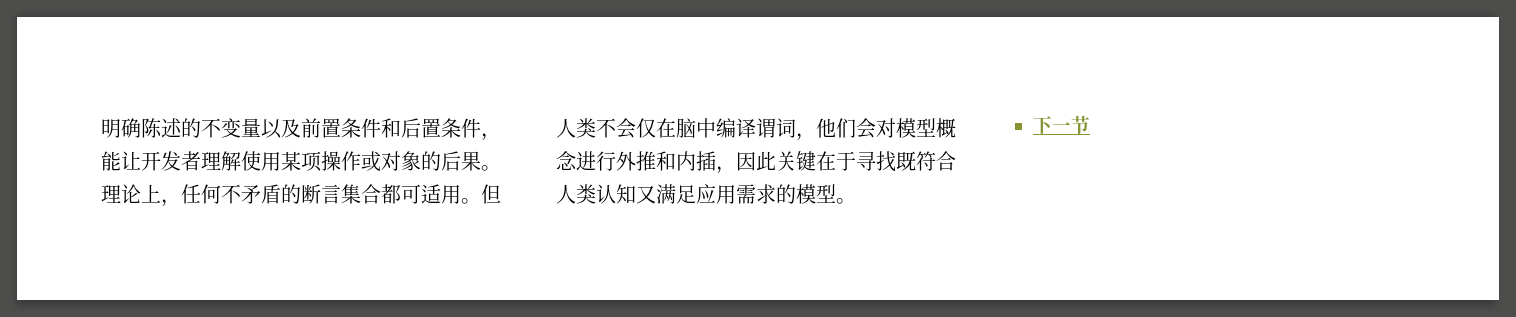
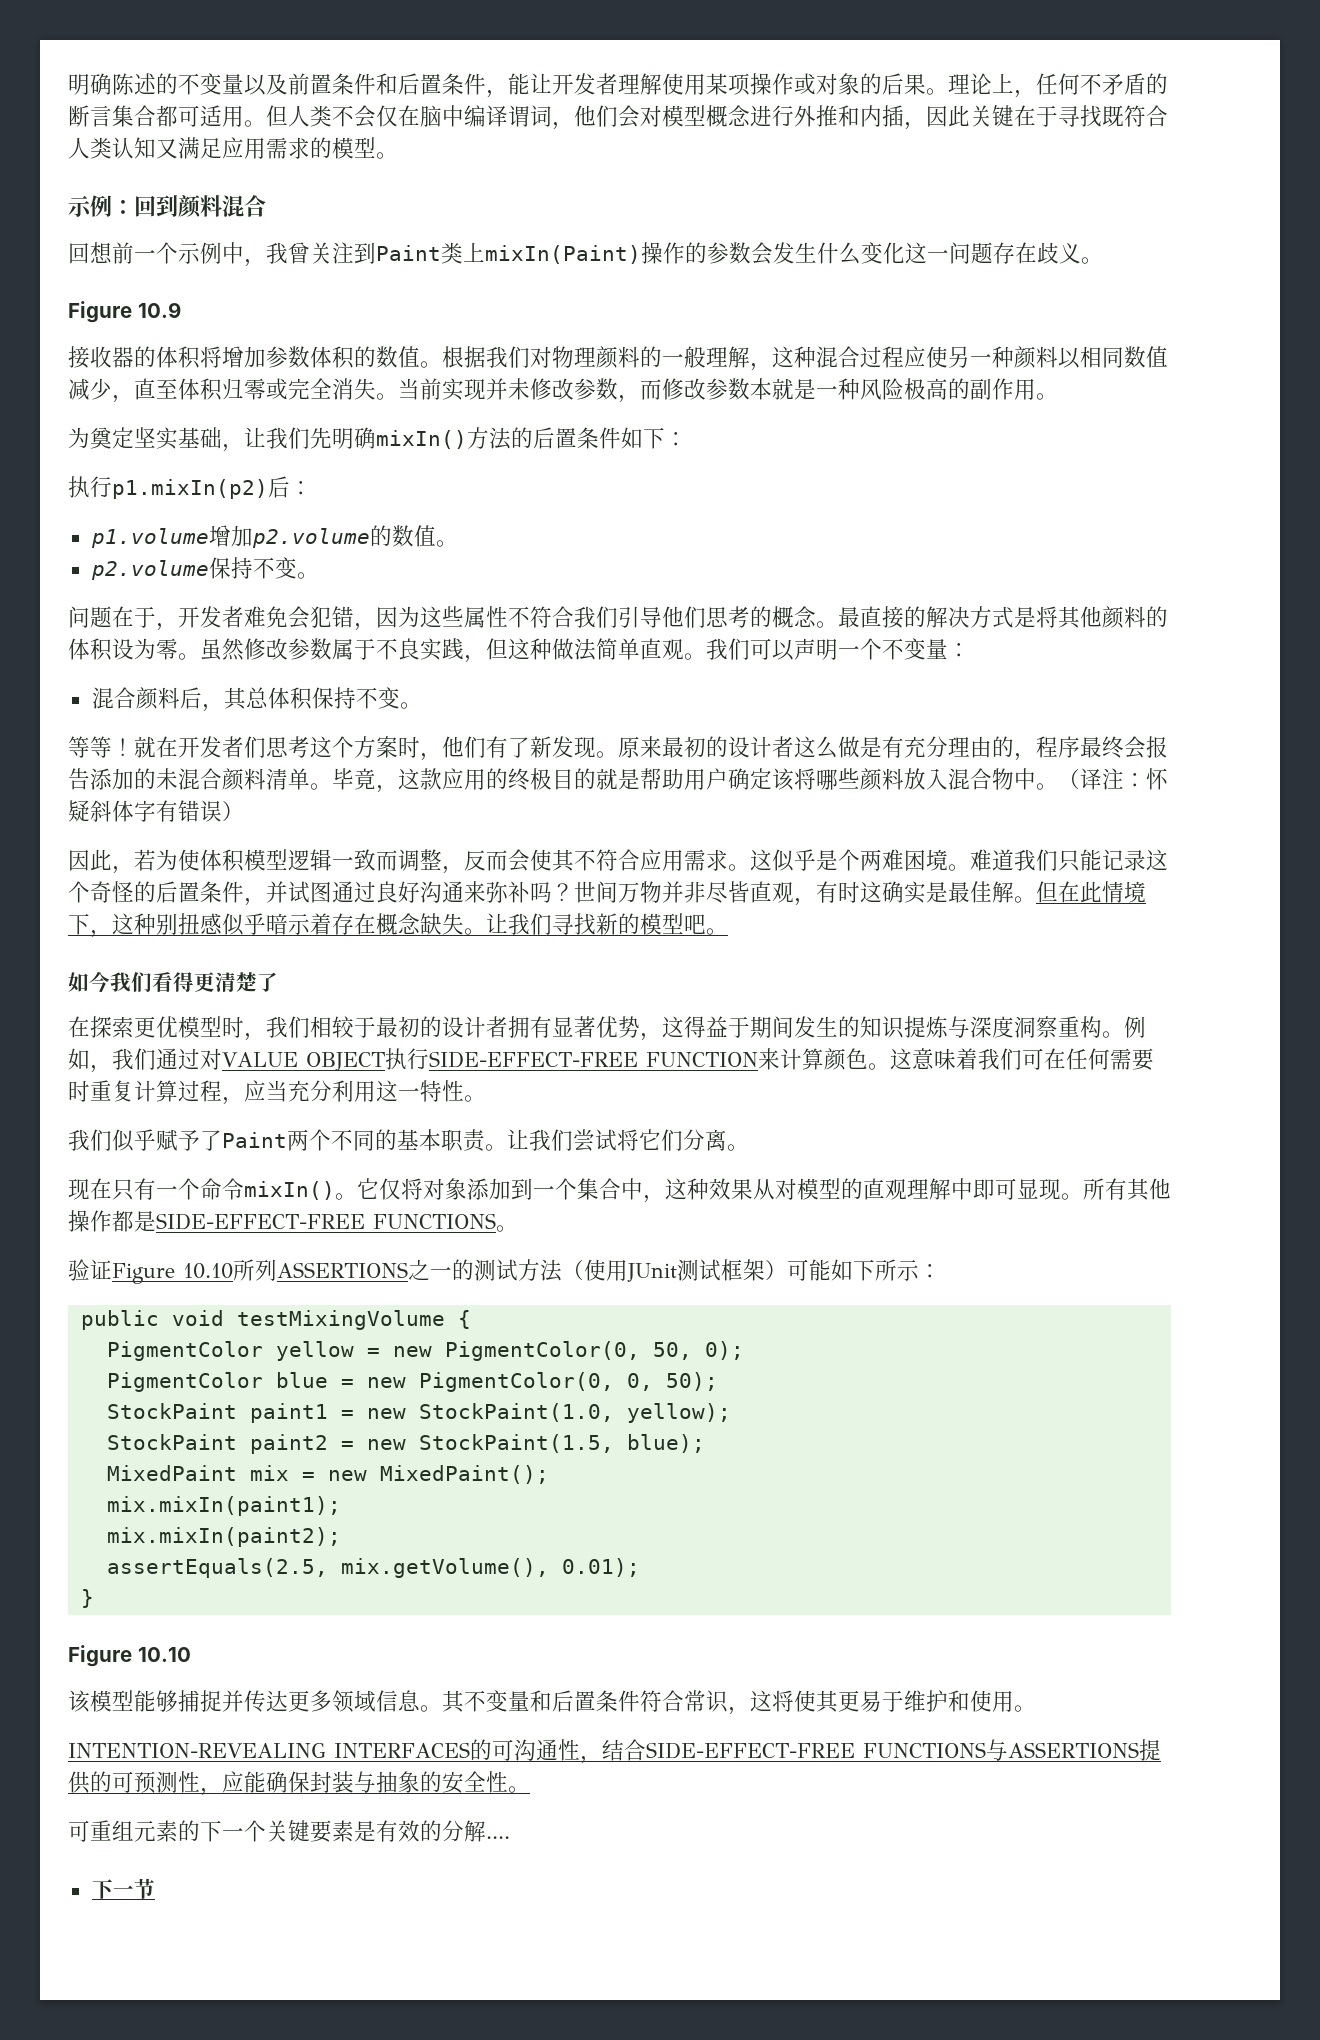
+ 示例：回到颜料混合
+ 回想前一个示例中，我曾关注到Paint类上mixIn(Paint)操作的参数会发生什么变化这一问题存在歧义。
+ Figure 10.9
+ 接收器的体积将增加参数体积的数值。根据我们对物理颜料的一般理解，这种混合过程应使另一种颜料以相同数值减少，直至体积归零或完全消失。当前实现并未修改参数，而修改参数本就是一种风险极高的副作用。
+ 为奠定坚实基础，让我们先明确mixIn()方法的后置条件如下：
+ 执行p1.mixIn(p2)后：
+ p1.volume增加p2.volume的数值。
+ p2.volume保持不变。
+ 问题在于，开发者难免会犯错，因为这些属性不符合我们引导他们思考的概念。最直接的解决方式是将其他颜料的体积设为零。虽然修改参数属于不良实践，但这种做法简单直观。我们可以声明一个不变量：
+ 混合颜料后，其总体积保持不变。
+ 等等！就在开发者们思考这个方案时，他们有了新发现。原来最初的设计者这么做是有充分理由的，程序最终会报告添加的未混合颜料清单。毕竟，这款应用的终极目的就是帮助用户确定该将哪些颜料放入混合物中。（译注：怀疑斜体字有错误）
+ 因此，若为使体积模型逻辑一致而调整，反而会使其不符合应用需求。这似乎是个两难困境。难道我们只能记录这个奇怪的后置条件，并试图通过良好沟通来弥补吗？世间万物并非尽皆直观，有时这确实是最佳解。但在此情境下，这种别扭感似乎暗示着存在概念缺失。让我们寻找新的模型吧。
+ 如今我们看得更清楚了
+ 在探索更优模型时，我们相较于最初的设计者拥有显著优势，这得益于期间发生的知识提炼与深度洞察重构。例如，我们通过对VALUE OBJECT执行SIDE-EFFECT-FREE FUNCTION来计算颜色。这意味着我们可在任何需要时重复计算过程，应当充分利用这一特性。
+ 我们似乎赋予了Paint两个不同的基本职责。让我们尝试将它们分离。
+ 现在只有一个命令mixIn()。它仅将对象添加到一个集合中，这种效果从对模型的直观理解中即可显现。所有其他操作都是SIDE-EFFECT-FREE FUNCTIONS。
+ 验证Figure 10.10所列ASSERTIONS之一的测试方法（使用JUnit测试框架）可能如下所示：
+ public void testMixingVolume {
+ PigmentColor yellow = new PigmentColor(0, 50, 0);
+ PigmentColor blue = new PigmentColor(0, 0, 50);
+ StockPaint paint1 = new StockPaint(1.0, yellow);
+ StockPaint paint2 = new StockPaint(1.5, blue);
+ MixedPaint mix = new MixedPaint();
+ mix.mixIn(paint1);
+ mix.mixIn(paint2);
+ assertEquals(2.5, mix.getVolume(), 0.01);
+ }
+ Figure 10.10
+ 该模型能够捕捉并传达更多领域信息。其不变量和后置条件符合常识，这将使其更易于维护和使用。
+ INTENTION-REVEALING INTERFACES的可沟通性，结合SIDE-EFFECT-FREE FUNCTIONS与ASSERTIONS提供的可预测性，应能确保封装与抽象的安全性。
+ 可重组元素的下一个关键要素是有效的分解....

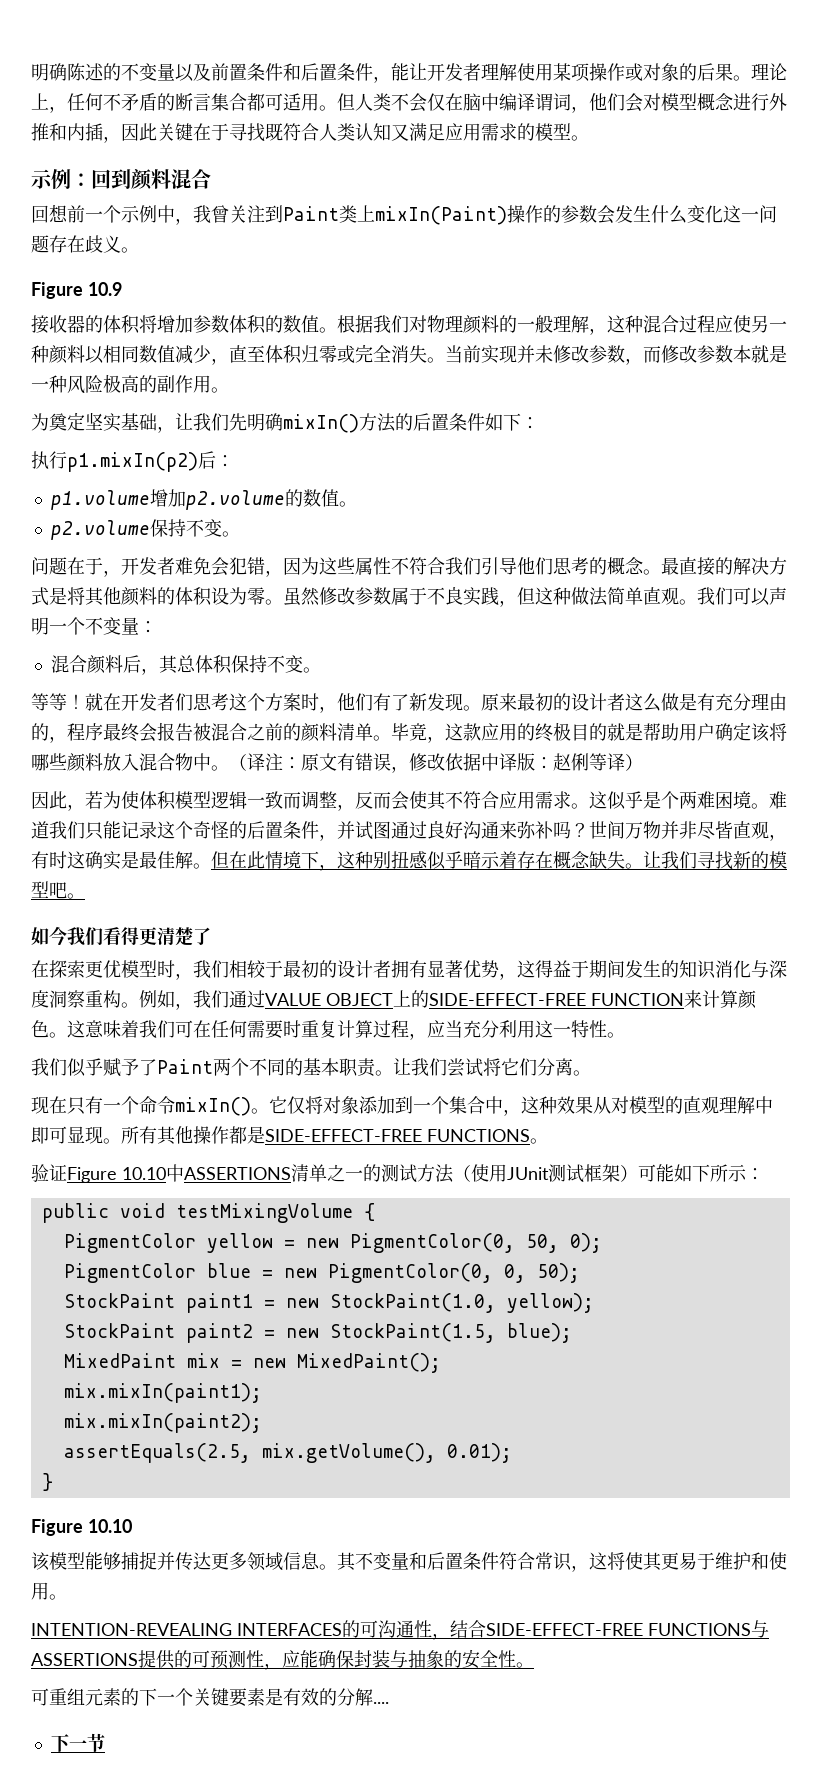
- 原来最初的设计者这么做是有充分理由的，程序最终会报告添加的未混合颜料清单。
+ 原来最初的设计者这么做是有充分理由的，程序最终会报告被混合之前的颜料清单。
- （译注：怀疑斜体字有错误）
+ （译注：原文有错误，修改依据中译版：赵俐等译）
- 在探索更优模型时，我们相较于最初的设计者拥有显著优势，这得益于期间发生的知识提炼与深度洞察重构。
+ 在探索更优模型时，我们相较于最初的设计者拥有显著优势，这得益于期间发生的知识消化与深度洞察重构。
- 例如，我们通过对VALUE OBJECT执行SIDE-EFFECT-FREE FUNCTION来计算颜色。
+ 例如，我们通过VALUE OBJECT上的SIDE-EFFECT-FREE FUNCTION来计算颜色。
- 验证Figure 10.10所列ASSERTIONS之一的测试方法（使用JUnit测试框架）可能如下所示：
+ 验证Figure 10.10中ASSERTIONS清单之一的测试方法（使用JUnit测试框架）可能如下所示：

